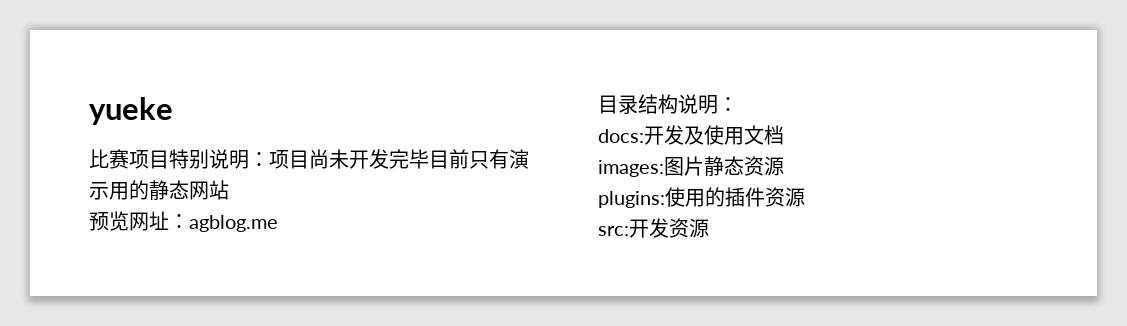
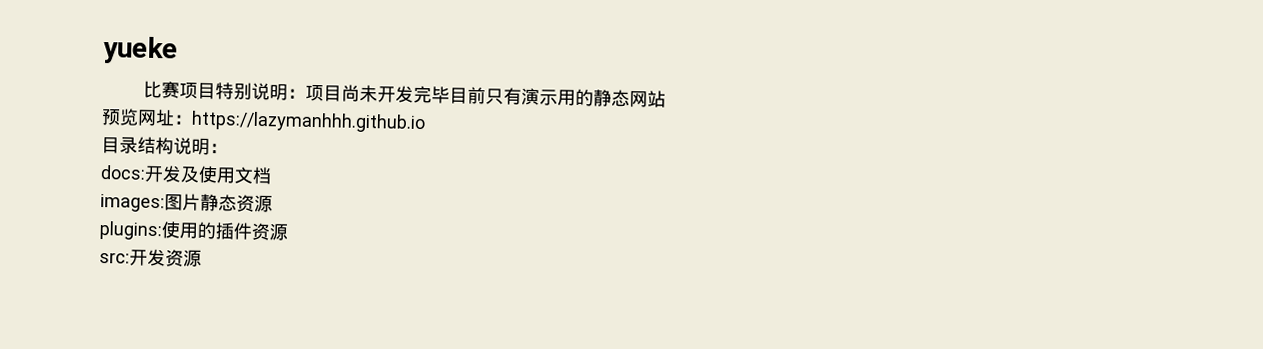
- 预览网址：agblog.me
+ 预览网址：https://lazymanhhh.github.io

